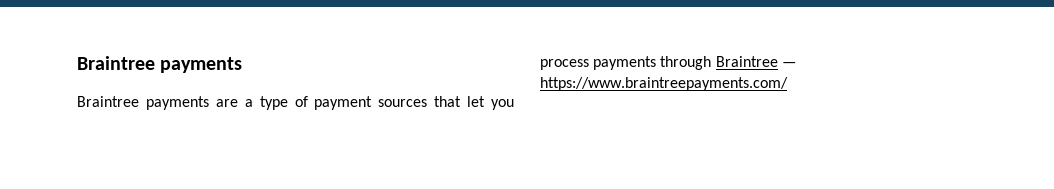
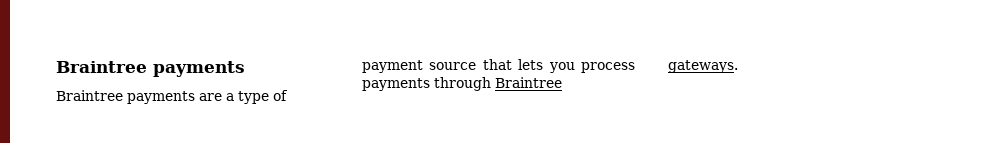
- Braintree payments are a type of payment sources that let you process payments through Braintree — https://www.braintreepayments.com/
+ Braintree payments are a type of payment source that lets you process payments through Braintree gateways.

